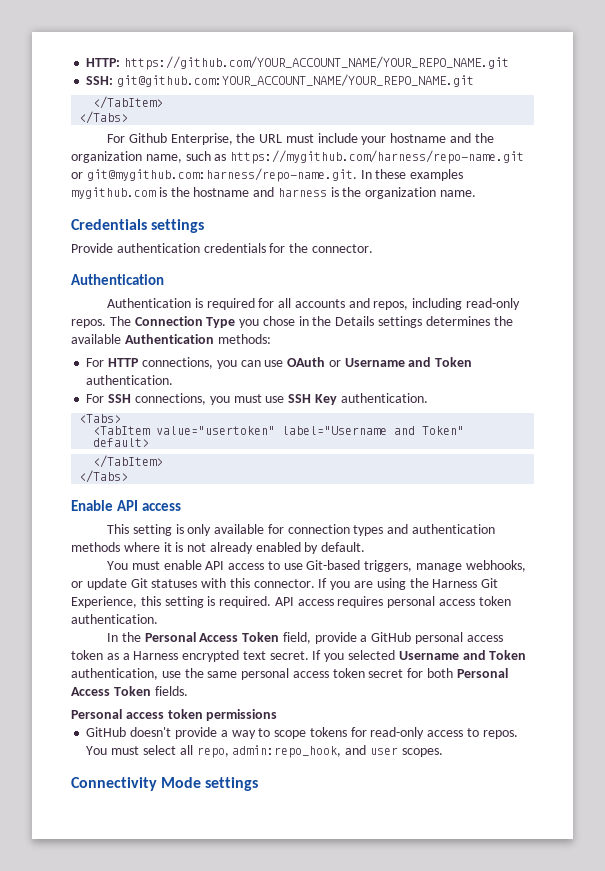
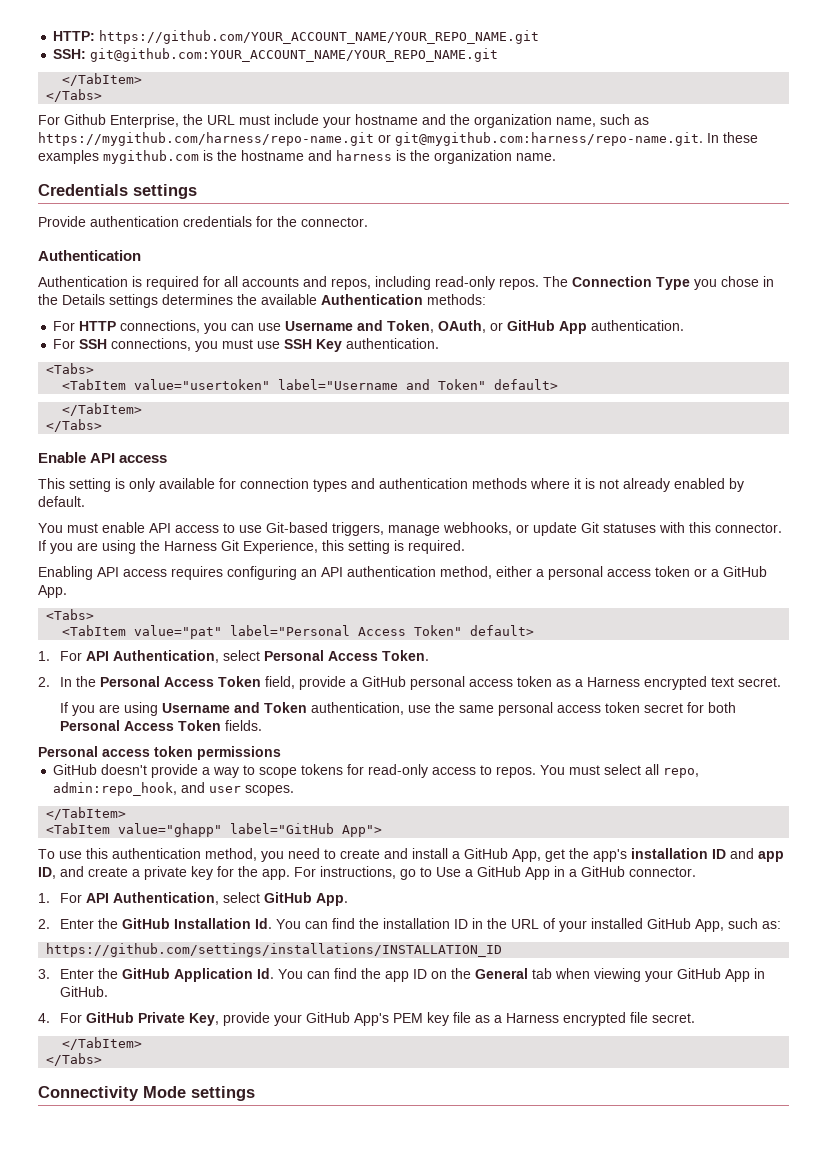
- For HTTP connections, you can use OAuth or Username and Token authentication.
+ For HTTP connections, you can use Username and Token, OAuth, or GitHub App authentication.
- If you are using the Harness Git Experience, this setting is required. API access requires personal access token authentication.
- In the Personal Access Token field, provide a GitHub personal access token as a Harness encrypted text secret. If you selected Username and Token authentication, use the same personal access token secret for both Personal Access Token fields.
+ If you are using the Harness Git Experience, this setting is required.
+ Enabling API access requires configuring an API authentication method, either a personal access token or a GitHub App.
+ <Tabs>
+ <TabItem value="pat" label="Personal Access Token" default>
+ 1. For API Authentication, select Personal Access Token.
+ 2. In the Personal Access Token field, provide a GitHub personal access token as a Harness encrypted text secret.
+ If you are using Username and Token authentication, use the same personal access token secret for both Personal Access Token fields.
  You must select all repo, admin:repo_hook, and user scopes.
+ </TabItem>
+ <TabItem value="ghapp" label="GitHub App">
+ To use this authentication method, you need to create and install a GitHub App, get the app's installation ID and app ID, and create a private key for the app. For instructions, go to Use a GitHub App in a GitHub connector.
+ 1. For API Authentication, select GitHub App.
+ 2. Enter the GitHub Installation Id. You can find the installation ID in the URL of your installed GitHub App, such as:
+ https://github.com/settings/installations/INSTALLATION_ID
+ 3. Enter the GitHub Application Id. You can find the app ID on the General tab when viewing your GitHub App in GitHub.
+ 4. For GitHub Private Key, provide your GitHub App's PEM key file as a Harness encrypted file secret.
+ </TabItem>
+ </Tabs>

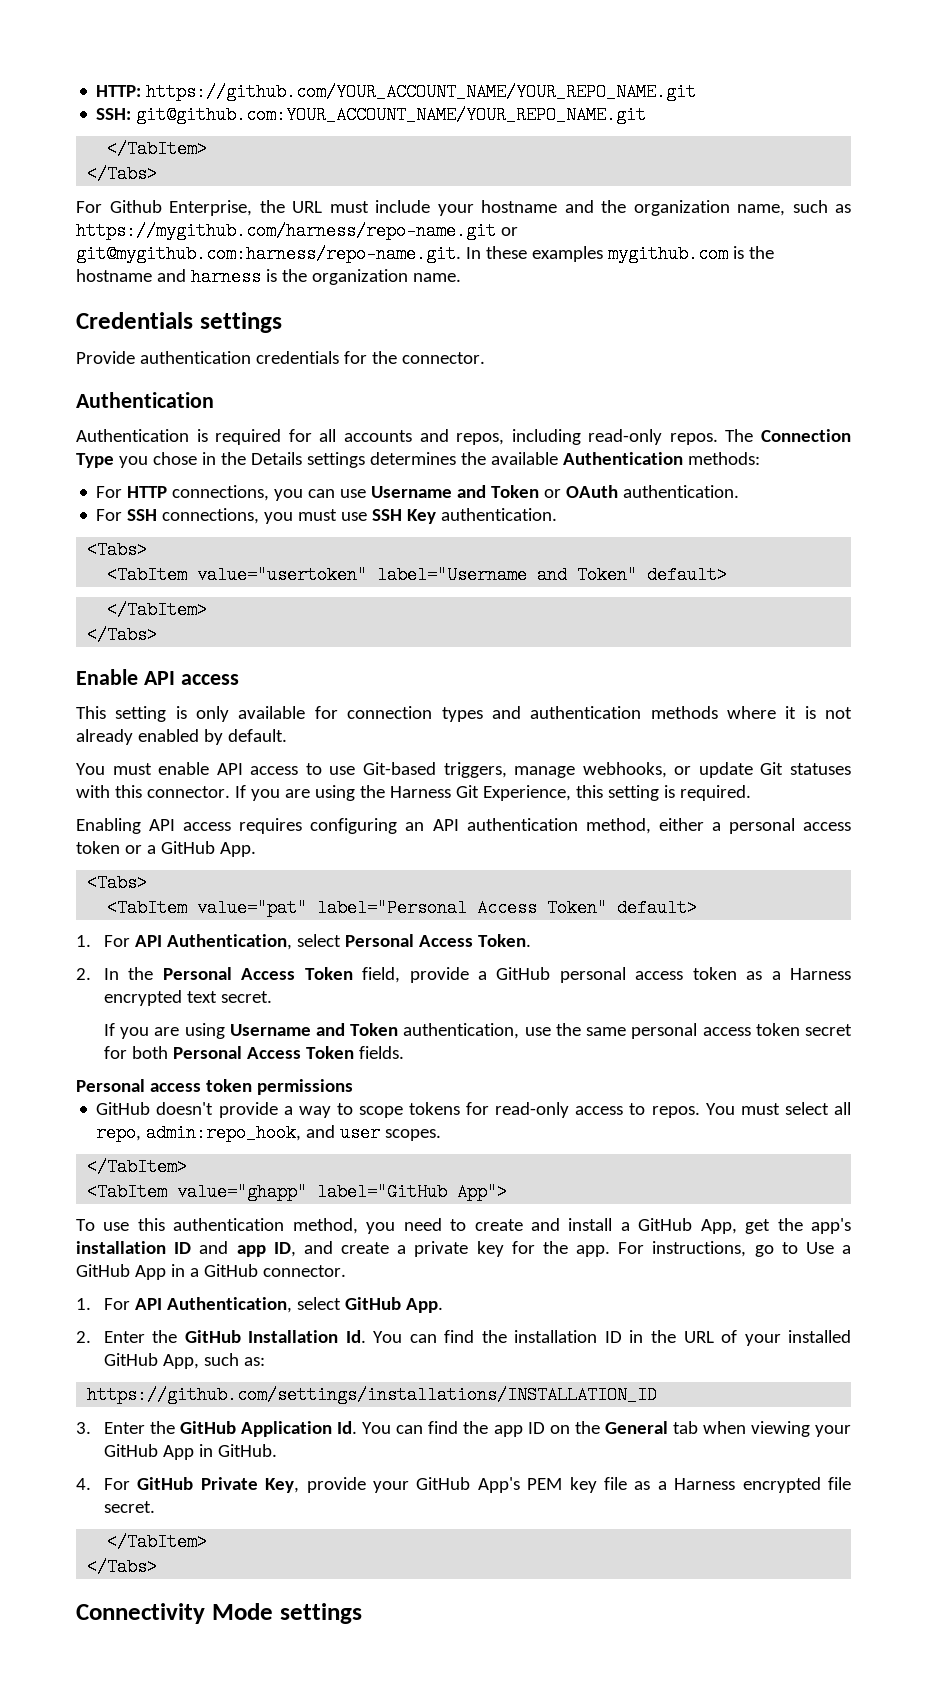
- For HTTP connections, you can use Username and Token, OAuth, or GitHub App authentication.
+ For HTTP connections, you can use Username and Token or OAuth authentication.

